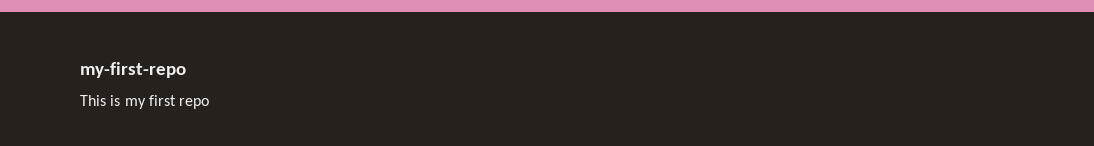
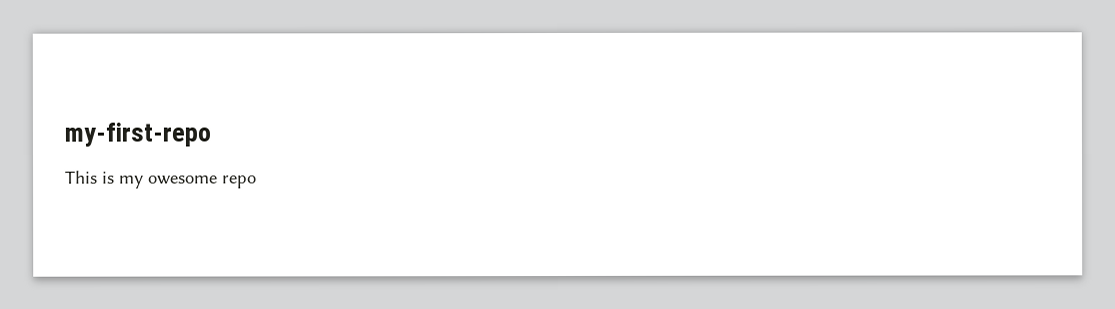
- This is my first repo
+ This is my owesome repo

